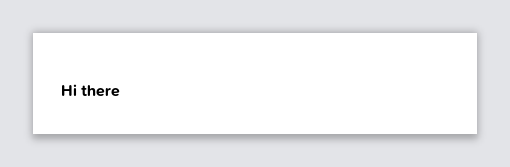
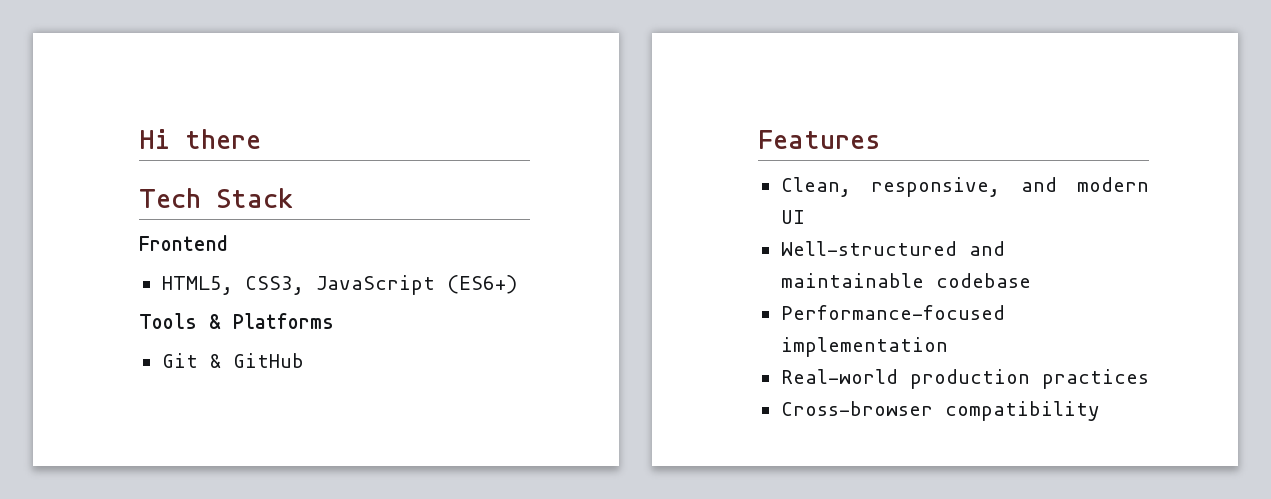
+ Tech Stack
+ Frontend
+ HTML5, CSS3, JavaScript (ES6+)
+ Tools & Platforms
+ Git & GitHub
+ Features
+ Clean, responsive, and modern UI
+ Well-structured and maintainable codebase
+ Performance-focused implementation
+ Real-world production practices
+ Cross-browser compatibility

